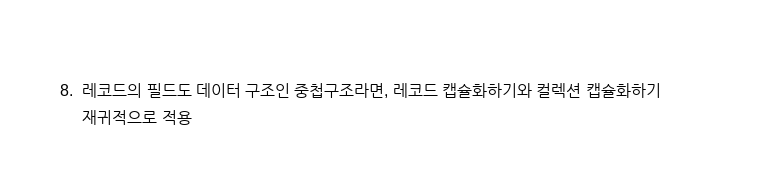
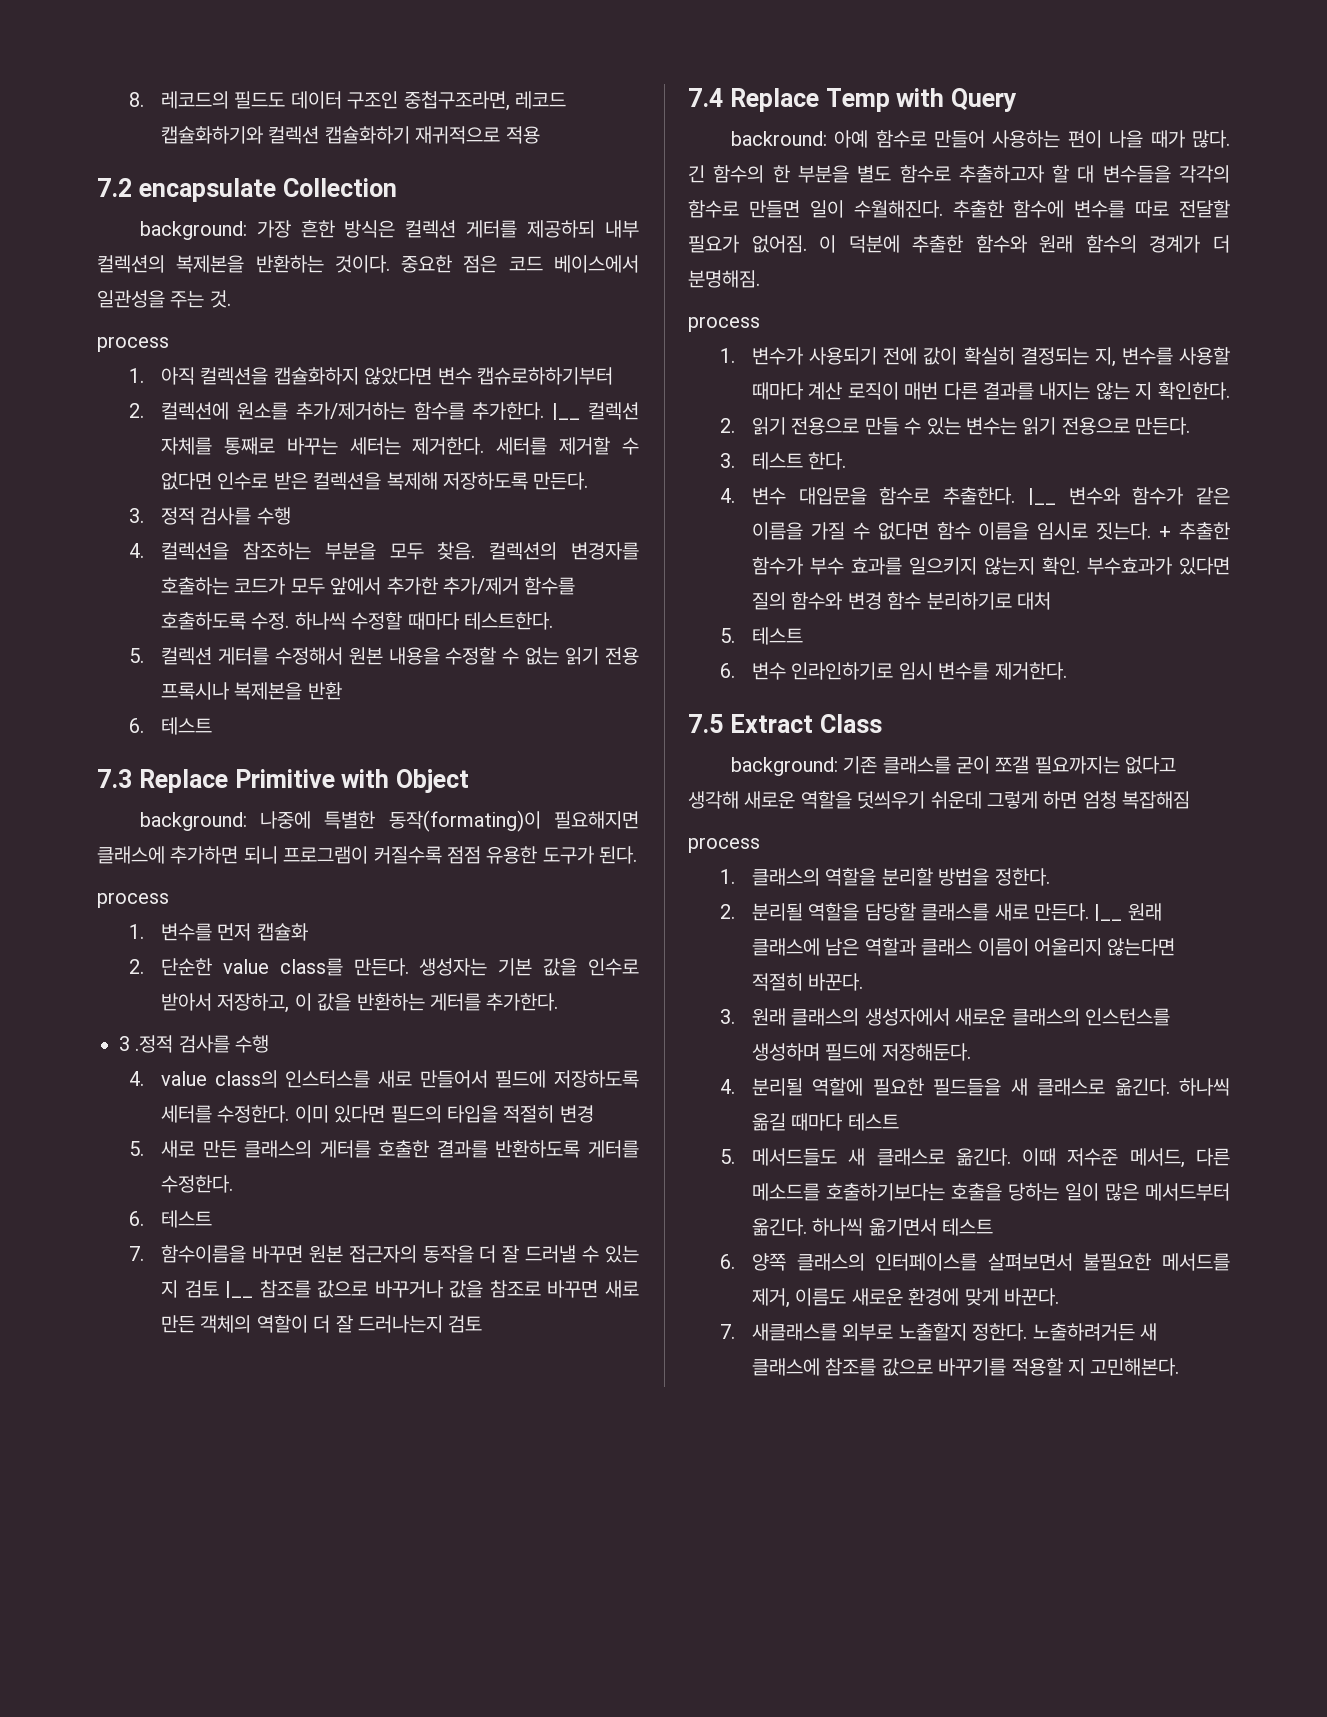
+ 7.2 encapsulate Collection
+ background: 가장 흔한 방식은 컬렉션 게터를 제공하되 내부 컬렉션의 복제본을 반환하는 것이다. 중요한 점은 코드 베이스에서 일관성을 주는 것.
+ process
+ 1. 아직 컬렉션을 캡슐화하지 않았다면 변수 캡슈로하하기부터
+ 2. 컬렉션에 원소를 추가/제거하는 함수를 추가한다. |__ 컬렉션 자체를 통째로 바꾸는 세터는 제거한다. 세터를 제거할 수 없다면 인수로 받은 컬렉션을 복제해 저장하도록 만든다.
+ 3. 정적 검사를 수행
+ 4. 컬렉션을 참조하는 부분을 모두 찾음. 컬렉션의 변경자를 호출하는 코드가 모두 앞에서 추가한 추가/제거 함수를 호출하도록 수정. 하나씩 수정할 때마다 테스트한다.
+ 5. 컬렉션 게터를 수정해서 원본 내용을 수정할 수 없는 읽기 전용 프록시나 복제본을 반환
+ 6. 테스트
+ 7.3 Replace Primitive with Object
+ background: 나중에 특별한 동작(formating)이 필요해지면 클래스에 추가하면 되니 프로그램이 커질수록 점점 유용한 도구가 된다.
+ process
+ 1. 변수를 먼저 캡슐화
+ 2. 단순한 value class를 만든다. 생성자는 기본 값을 인수로 받아서 저장하고, 이 값을 반환하는 게터를 추가한다.
+ 3 .정적 검사를 수행
+ 4. value class의 인스터스를 새로 만들어서 필드에 저장하도록 세터를 수정한다. 이미 있다면 필드의 타입을 적절히 변경
+ 5. 새로 만든 클래스의 게터를 호출한 결과를 반환하도록 게터를 수정한다.
+ 6. 테스트
+ 7. 함수이름을 바꾸면 원본 접근자의 동작을 더 잘 드러낼 수 있는 지 검토 |__ 참조를 값으로 바꾸거나 값을 참조로 바꾸면 새로 만든 객체의 역할이 더 잘 드러나는지 검토
+ 7.4 Replace Temp with Query
+ backround: 아예 함수로 만들어 사용하는 편이 나을 때가 많다. 긴 함수의 한 부분을 별도 함수로 추출하고자 할 대 변수들을 각각의 함수로 만들면 일이 수월해진다. 추출한 함수에 변수를 따로 전달할 필요가 없어짐. 이 덕분에 추출한 함수와 원래 함수의 경계가 더 분명해짐.
+ process
+ 1. 변수가 사용되기 전에 값이 확실히 결정되는 지, 변수를 사용할 때마다 계산 로직이 매번 다른 결과를 내지는 않는 지 확인한다.
+ 2. 읽기 전용으로 만들 수 있는 변수는 읽기 전용으로 만든다.
+ 3. 테스트 한다.
+ 4. 변수 대입문을 함수로 추출한다. |__ 변수와 함수가 같은 이름을 가질 수 없다면 함수 이름을 임시로 짓는다. + 추출한 함수가 부수 효과를 일으키지 않는지 확인. 부수효과가 있다면 질의 함수와 변경 함수 분리하기로 대처
+ 5. 테스트
+ 6. 변수 인라인하기로 임시 변수를 제거한다.
+ 7.5 Extract Class
+ background: 기존 클래스를 굳이 쪼갤 필요까지는 없다고 생각해 새로운 역할을 덧씌우기 쉬운데 그렇게 하면 엄청 복잡해짐
+ process
+ 1. 클래스의 역할을 분리할 방법을 정한다.
+ 2. 분리될 역할을 담당할 클래스를 새로 만든다. |__ 원래 클래스에 남은 역할과 클래스 이름이 어울리지 않는다면 적절히 바꾼다.
+ 3. 원래 클래스의 생성자에서 새로운 클래스의 인스턴스를 생성하며 필드에 저장해둔다.
+ 4. 분리될 역할에 필요한 필드들을 새 클래스로 옮긴다. 하나씩 옮길 때마다 테스트
+ 5. 메서드들도 새 클래스로 옮긴다. 이때 저수준 메서드, 다른 메소드를 호출하기보다는 호출을 당하는 일이 많은 메서드부터 옮긴다. 하나씩 옮기면서 테스트
+ 6. 양쪽 클래스의 인터페이스를 살펴보면서 불필요한 메서드를 제거, 이름도 새로운 환경에 맞게 바꾼다.
+ 7. 새클래스를 외부로 노출할지 정한다. 노출하려거든 새 클래스에 참조를 값으로 바꾸기를 적용할 지 고민해본다.

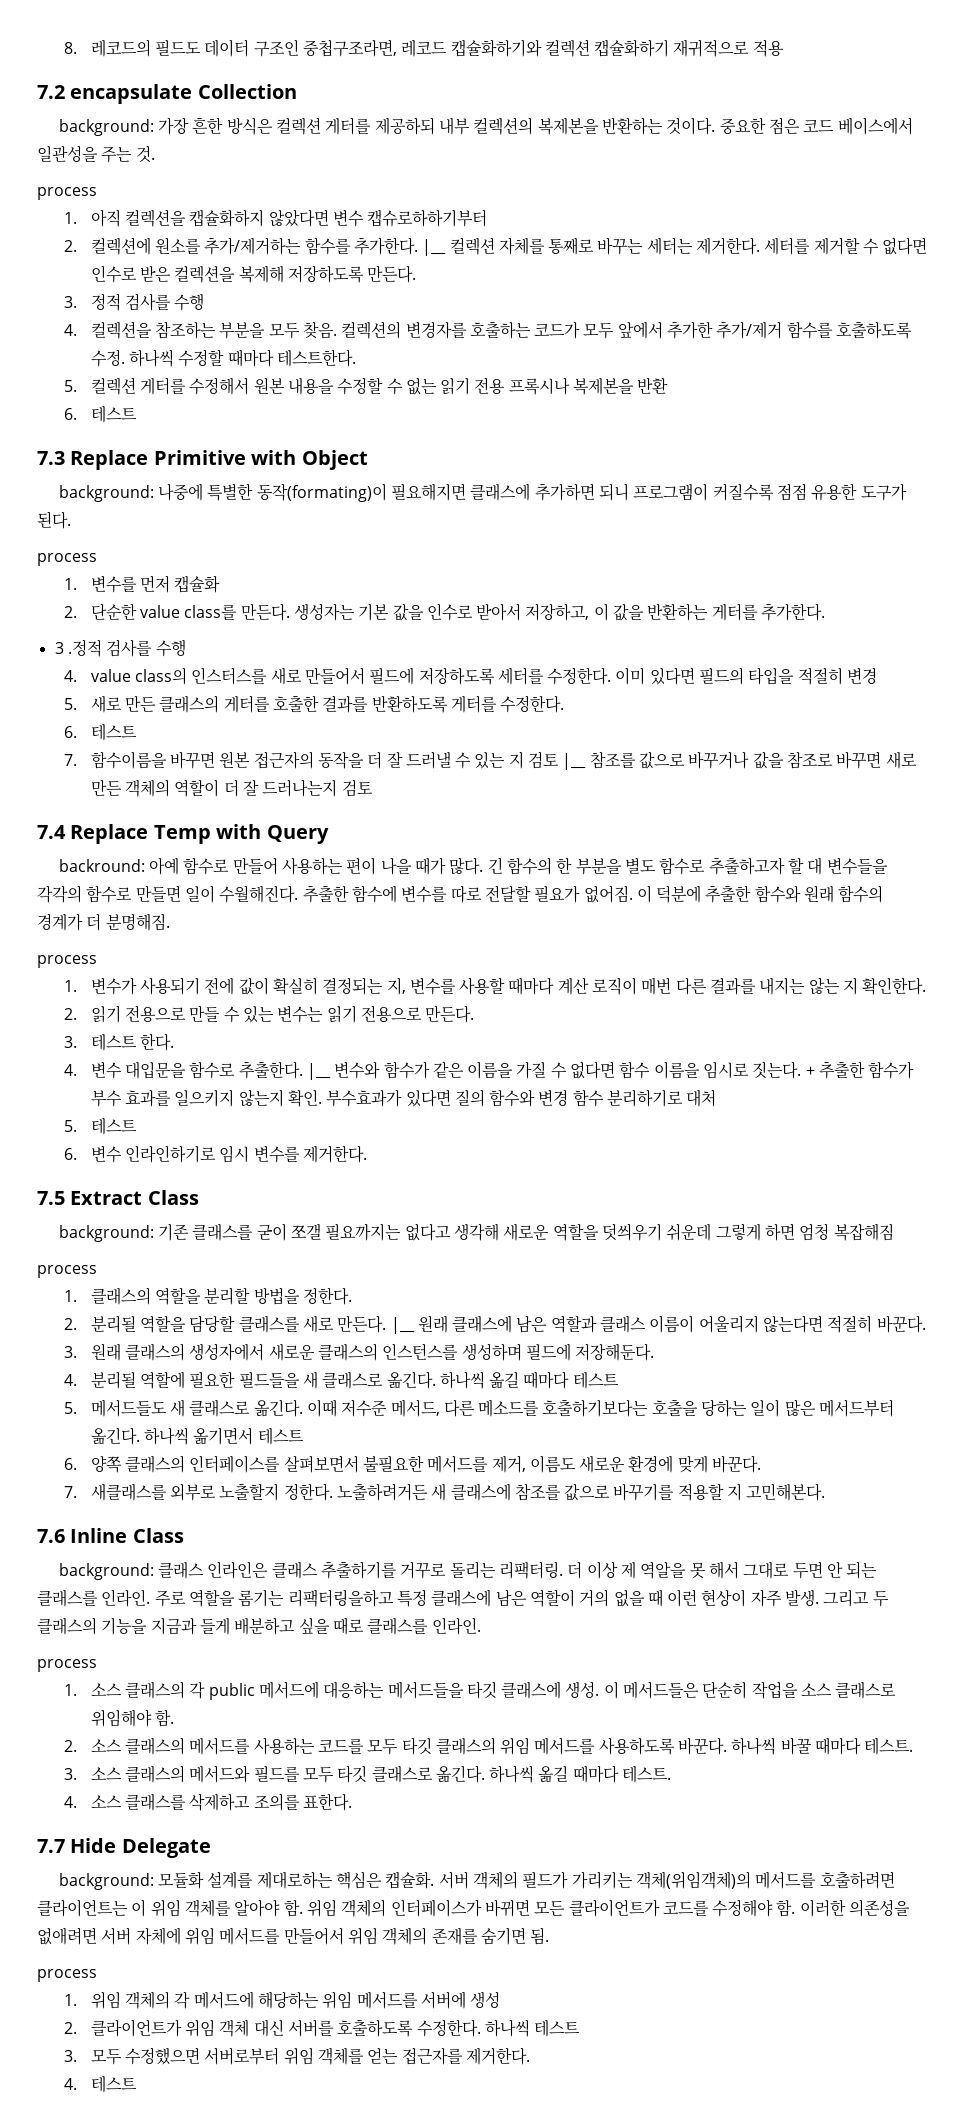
+ 7.6 Inline Class
+ background: 클래스 인라인은 클래스 추출하기를 거꾸로 돌리는 리팩터링. 더 이상 제 역알을 못 해서 그대로 두면 안 되는 클래스를 인라인. 주로 역할을 롬기는 리팩터링을하고 특정 클래스에 남은 역할이 거의 없을 때 이런 현상이 자주 발생. 그리고 두 클래스의 기능을 지금과 들게 배분하고 싶을 때로 클래스를 인라인.
+ process
+ 1. 소스 클래스의 각 public 메서드에 대응하는 메서드들을 타깃 클래스에 생성. 이 메서드들은 단순히 작업을 소스 클래스로 위임해야 함.
+ 2. 소스 클래스의 메서드를 사용하는 코드를 모두 타깃 클래스의 위임 메서드를 사용하도록 바꾼다. 하나씩 바꿀 때마다 테스트.
+ 3. 소스 클래스의 메서드와 필드를 모두 타깃 클래스로 옮긴다. 하나씩 옮길 때마다 테스트.
+ 4. 소스 클래스를 삭제하고 조의를 표한다.
+ 7.7 Hide Delegate
+ background: 모듈화 설계를 제대로하는 핵심은 캡슐화. 서버 객체의 필드가 가리키는 객체(위임객체)의 메서드를 호출하려면 클라이언트는 이 위임 객체를 알아야 함. 위임 객체의 인터페이스가 바뀌면 모든 클라이언트가 코드를 수정해야 함. 이러한 의존성을 없애려면 서버 자체에 위임 메서드를 만들어서 위임 객체의 존재를 숨기면 됨.
+ process
+ 1. 위임 객체의 각 메서드에 해당하는 위임 메서드를 서버에 생성
+ 2. 클라이언트가 위임 객체 대신 서버를 호출하도록 수정한다. 하나씩 테스트
+ 3. 모두 수정했으면 서버로부터 위임 객체를 얻는 접근자를 제거한다.
+ 4. 테스트

